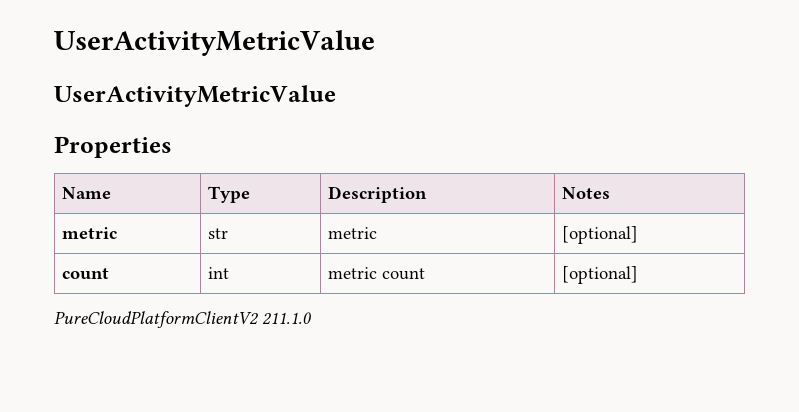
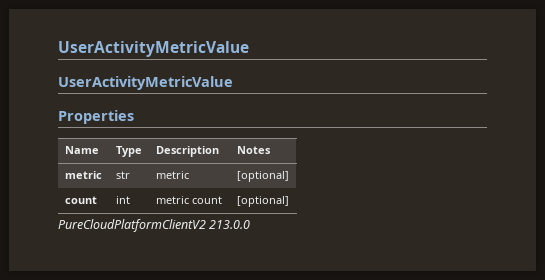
- PureCloudPlatformClientV2 211.1.0
+ PureCloudPlatformClientV2 213.0.0

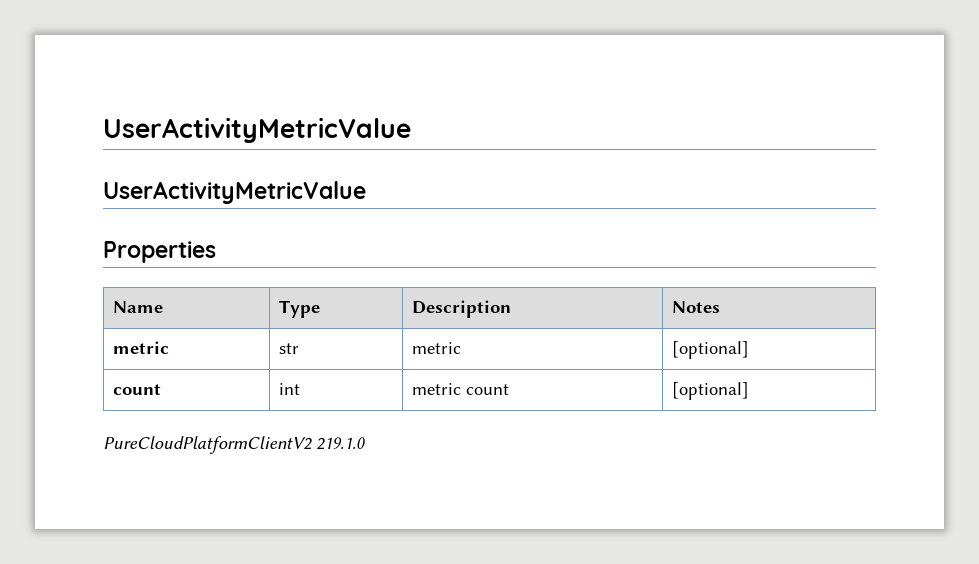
- PureCloudPlatformClientV2 213.0.0
+ PureCloudPlatformClientV2 219.1.0

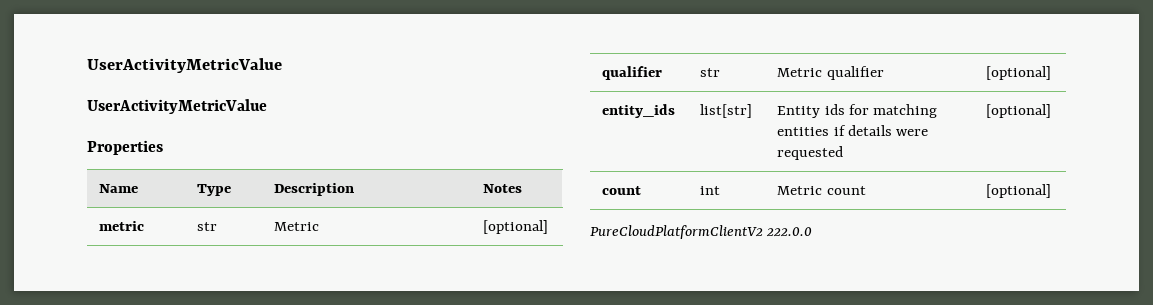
- metric | str | metric | [optional]
+ metric | str | Metric | [optional]
+ qualifier | str | Metric qualifier | [optional]
+ entity_ids | list[str] | Entity ids for matching entities if details were requested | [optional]
- count | int | metric count | [optional]
+ count | int | Metric count | [optional]
- PureCloudPlatformClientV2 219.1.0
+ PureCloudPlatformClientV2 222.0.0

